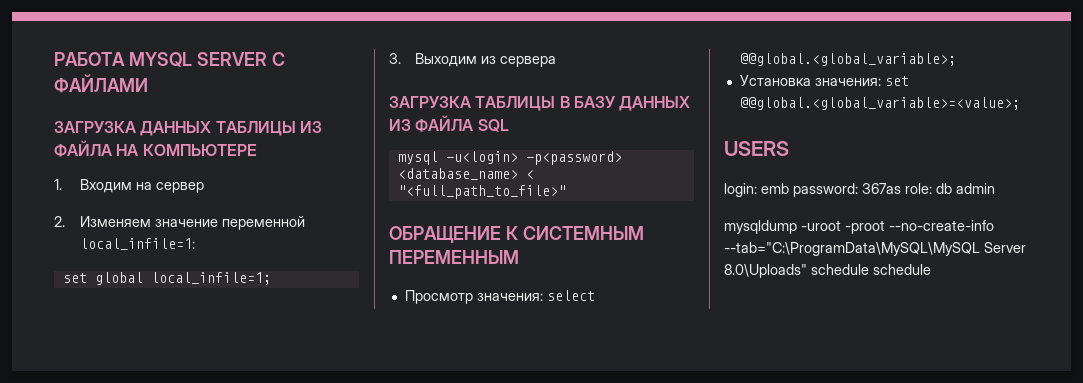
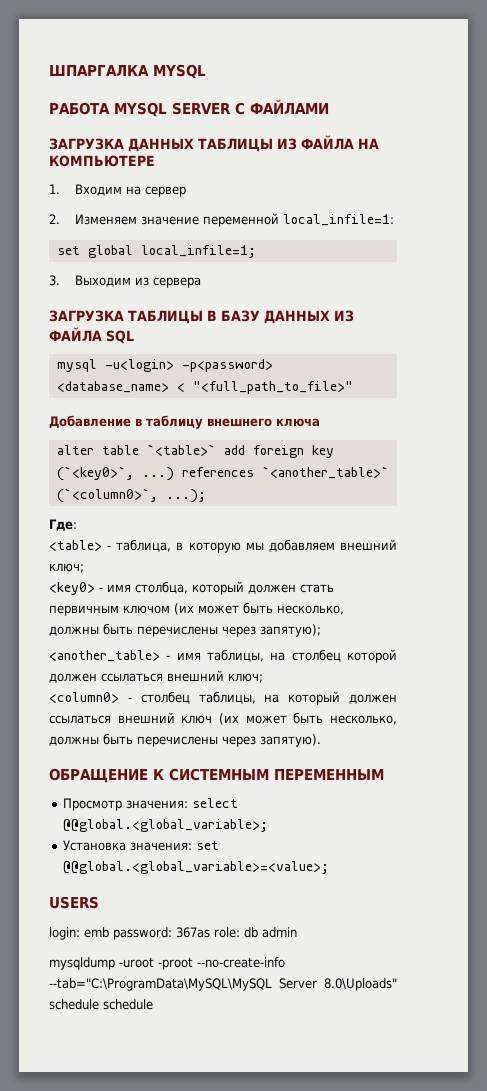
+ ШПАРГАЛКА MYSQL
+ Добавление в таблицу внешнего ключа
+ alter table `<table>` add foreign key (`<key0>`, ...) references `<another_table>` (`<column0>`, ...);
+ Где:
+ <table> - таблица, в которую мы добавляем внешний ключ;
+ <key0> - имя столбца, который должен стать первичным ключом (их может быть несколько, должны быть перечислены через запятую);
+ <another_table> - имя таблицы, на столбец которой должен ссылаться внешний ключ;
+ <column0> - столбец таблицы, на который должен ссылаться внешний ключ (их может быть несколько, должны быть перечислены через запятую).

